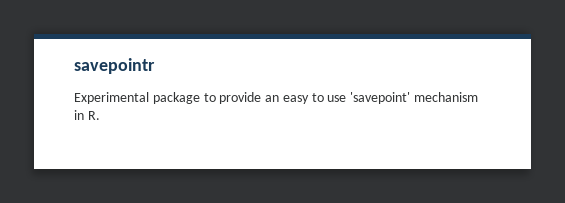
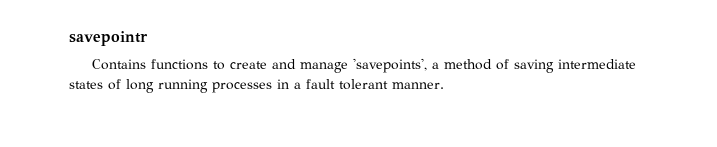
- Experimental package to provide an easy to use 'savepoint' mechanism in R.
+ Contains functions to create and manage 'savepoints', a method of saving intermediate states of long running processes in a fault tolerant manner.

